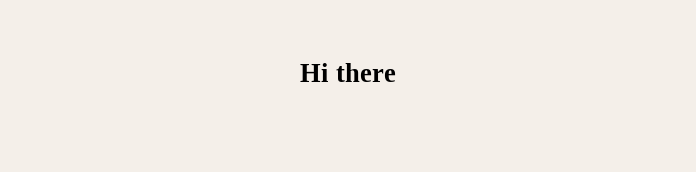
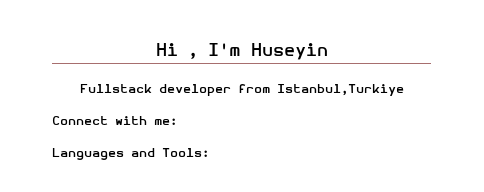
- Hi there
+ Hi , I'm Huseyin
+ Fullstack developer from Istanbul,Turkiye
+ Connect with me:
+ Languages and Tools:

